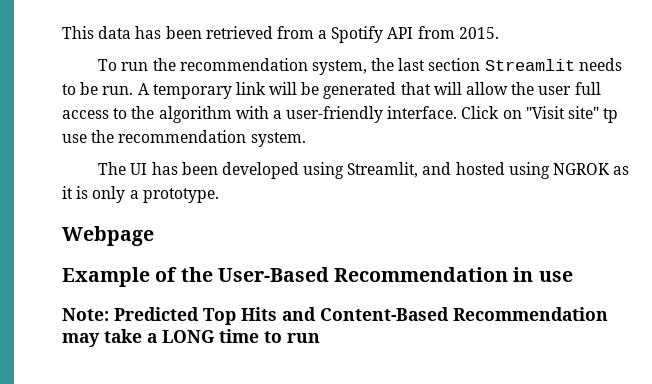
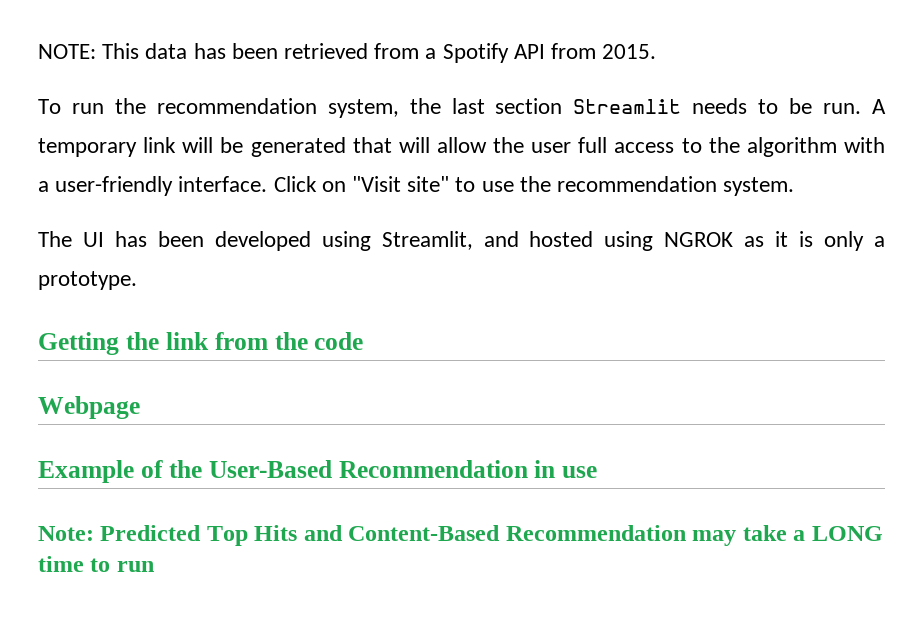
- This data has been retrieved from a Spotify API from 2015.
+ NOTE: This data has been retrieved from a Spotify API from 2015.
- Click on "Visit site" tp use the recommendation system.
+ Click on "Visit site" to use the recommendation system.
+ Getting the link from the code

